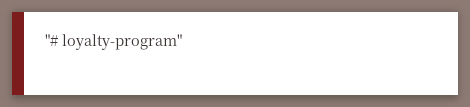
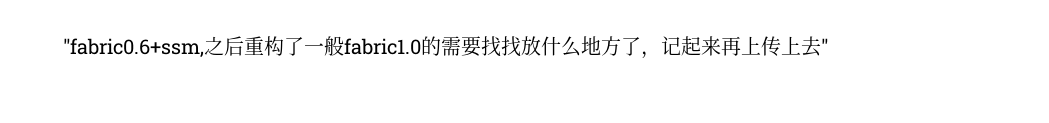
- "# loyalty-program"
+ "fabric0.6+ssm,之后重构了一般fabric1.0的需要找找放什么地方了，记起来再上传上去"

